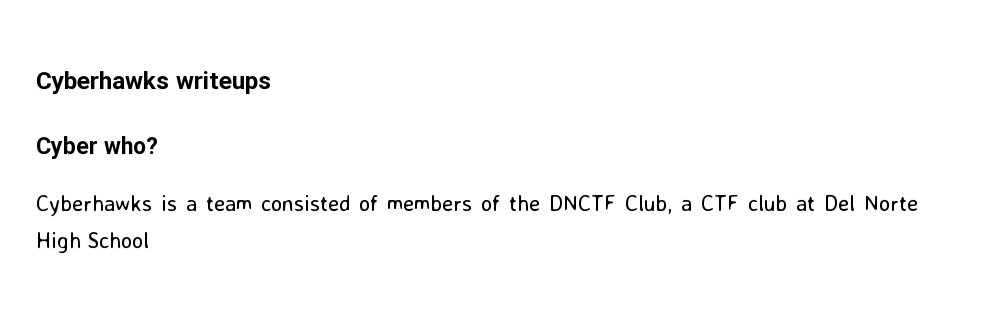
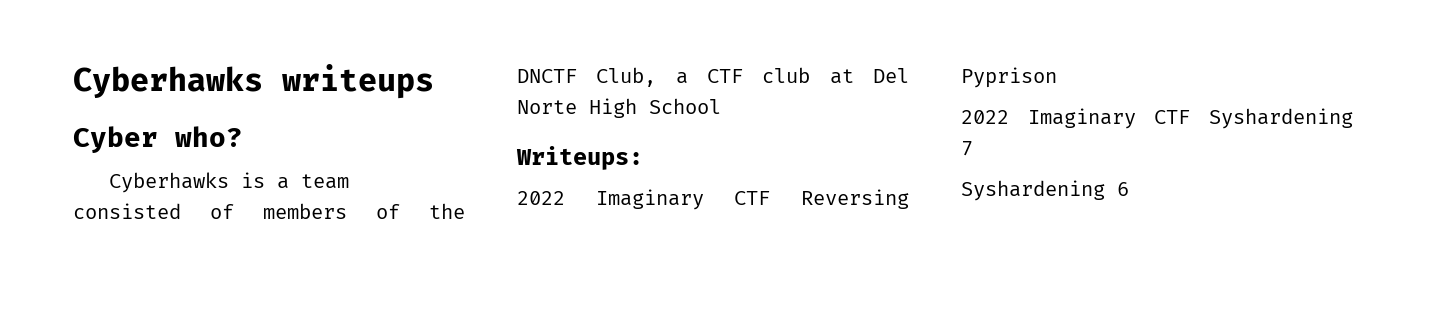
+ Writeups:
+ 2022 Imaginary CTF Reversing Pyprison
+ 2022 Imaginary CTF Syshardening 7
+ Syshardening 6

